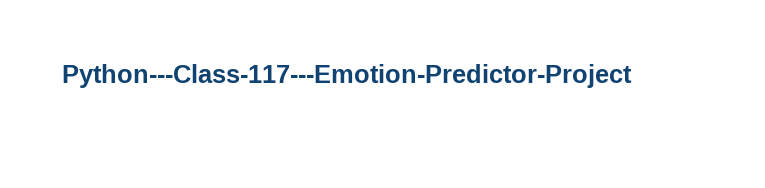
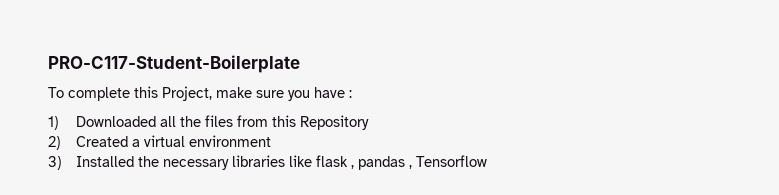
- Python---Class-117---Emotion-Predictor-Project
+ PRO-C117-Student-Boilerplate
+ To complete this Project, make sure you have :
+ 1) Downloaded all the files from this Repository
+ 2) Created a virtual environment
+ 3) Installed the necessary libraries like flask , pandas , Tensorflow

